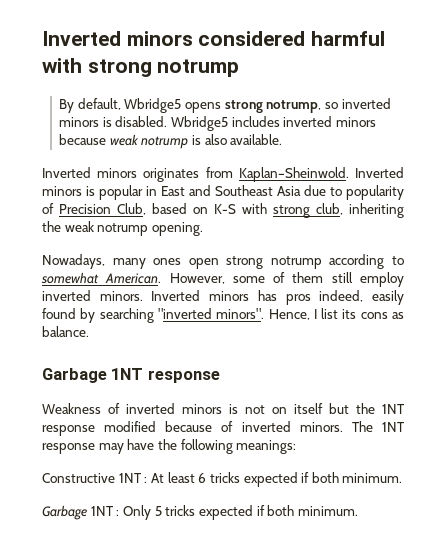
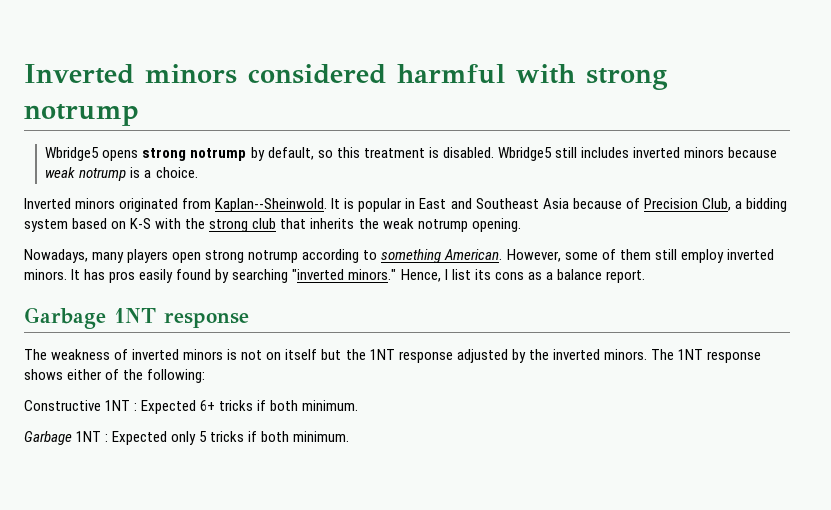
- By default, Wbridge5 opens strong notrump, so inverted minors is disabled.
+ Wbridge5 opens strong notrump by default, so this treatment is disabled.
- Wbridge5 includes inverted minors because weak notrump is also available.
- Inverted minors originates from Kaplan–Sheinwold. Inverted minors is popular in East and Southeast Asia due to popularity of Precision Club, based on K-S with strong club, inheriting the weak notrump opening.
+ Wbridge5 still includes inverted minors because weak notrump is a choice.
+ Inverted minors originated from Kaplan--Sheinwold. It is popular in East and Southeast Asia because of Precision Club, a bidding system based on K-S with the strong club that inherits the weak notrump opening.
- Nowadays, many ones open strong notrump according to somewhat American.
+ Nowadays, many players open strong notrump according to something American.
- Inverted minors has pros indeed, easily found by searching "inverted minors".
+ It has pros easily found by searching "inverted minors."
- Hence, I list its cons as balance.
+ Hence, I list its cons as a balance report.
- Weakness of inverted minors is not on itself but the 1NT response modified because of inverted minors.
+ The weakness of inverted minors is not on itself but the 1NT response adjusted by the inverted minors.
- The 1NT response may have the following meanings:
- Constructive 1NT : At least 6 tricks expected if both minimum.
+ The 1NT response shows either of the following:
+ Constructive 1NT : Expected 6+ tricks if both minimum.
- Garbage 1NT : Only 5 tricks expected if both minimum.
+ Garbage 1NT : Expected only 5 tricks if both minimum.

